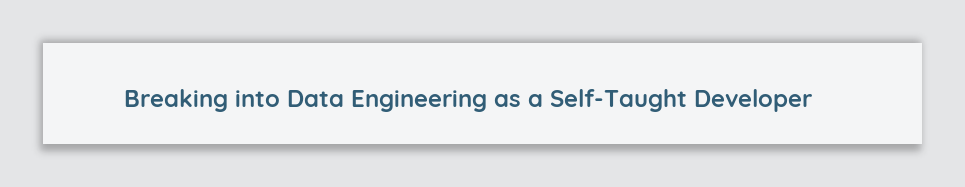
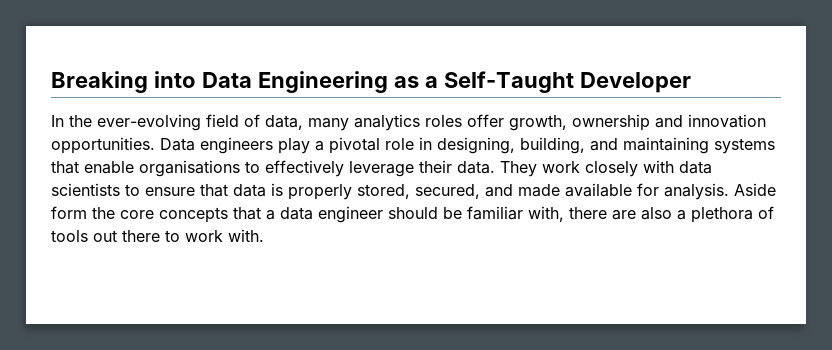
+ In the ever-evolving field of data, many analytics roles offer growth, ownership and innovation opportunities. Data engineers play a pivotal role in designing, building, and maintaining systems that enable organisations to effectively leverage their data. They work closely with data scientists to ensure that data is properly stored, secured, and made available for analysis. Aside form the core concepts that a data engineer should be familiar with, there are also a plethora of tools out there to work with.

